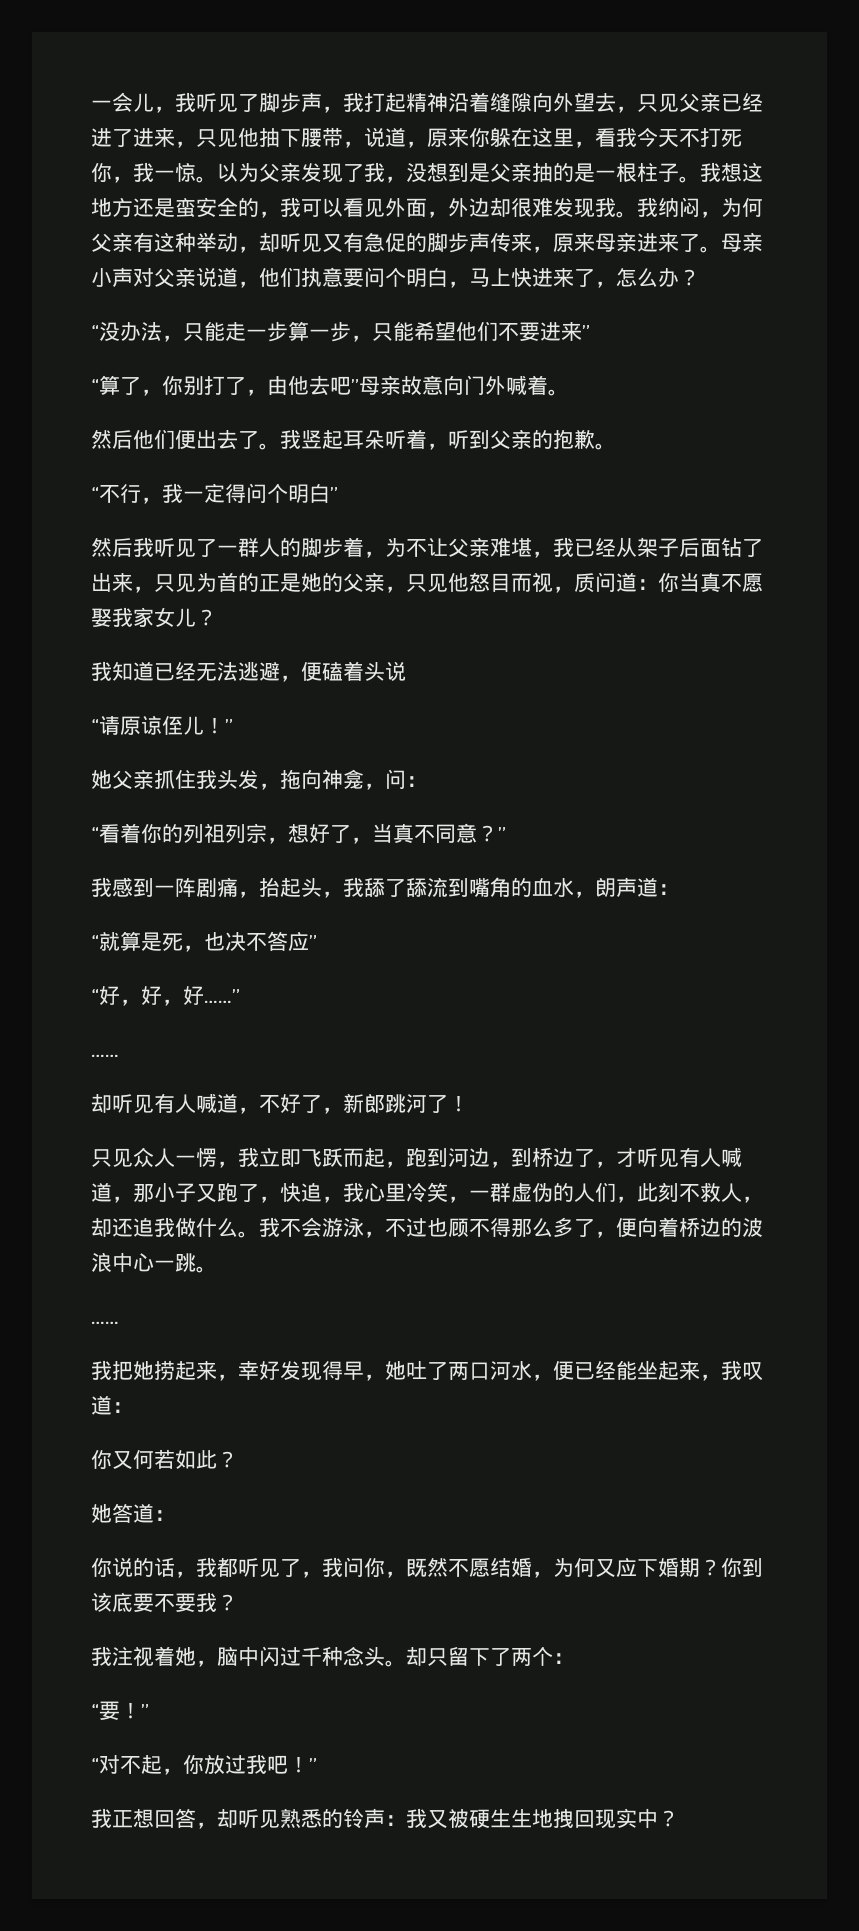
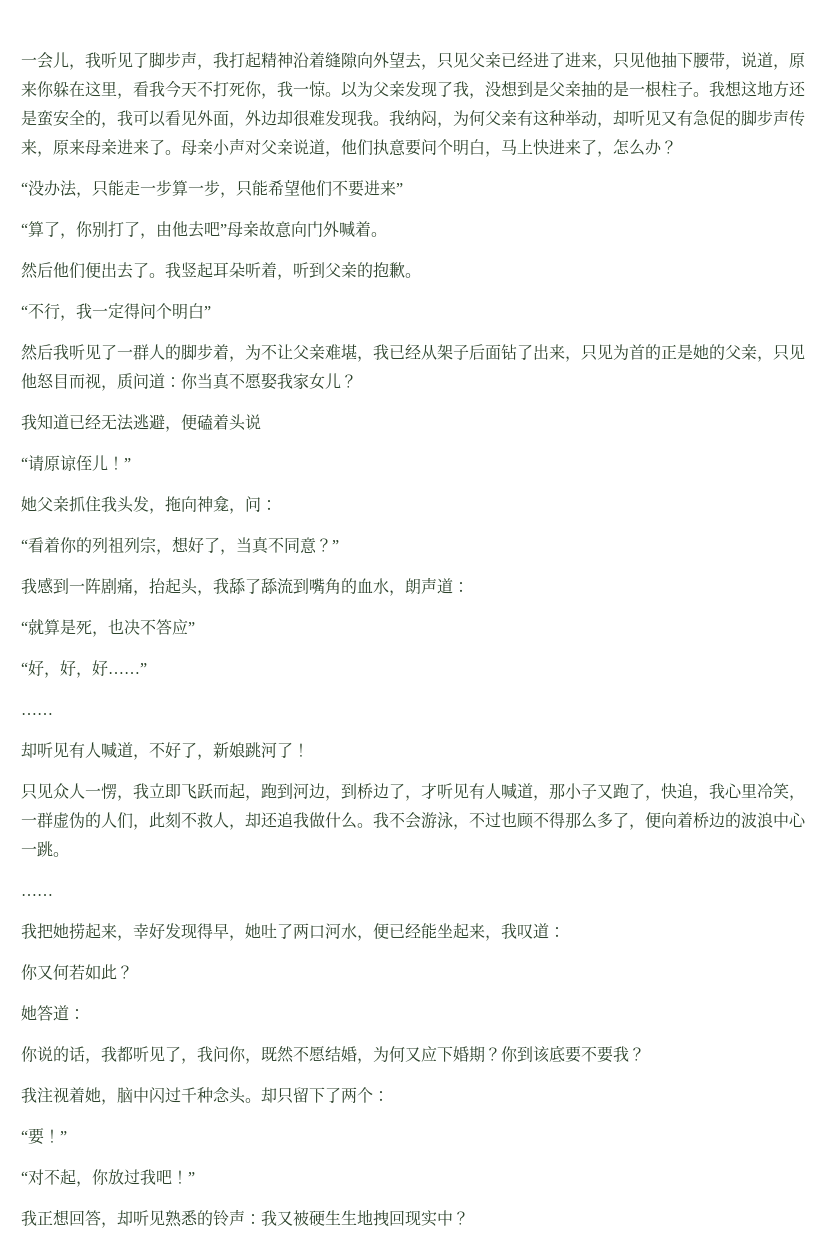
- 却听见有人喊道，不好了，新郎跳河了！
+ 却听见有人喊道，不好了，新娘跳河了！

